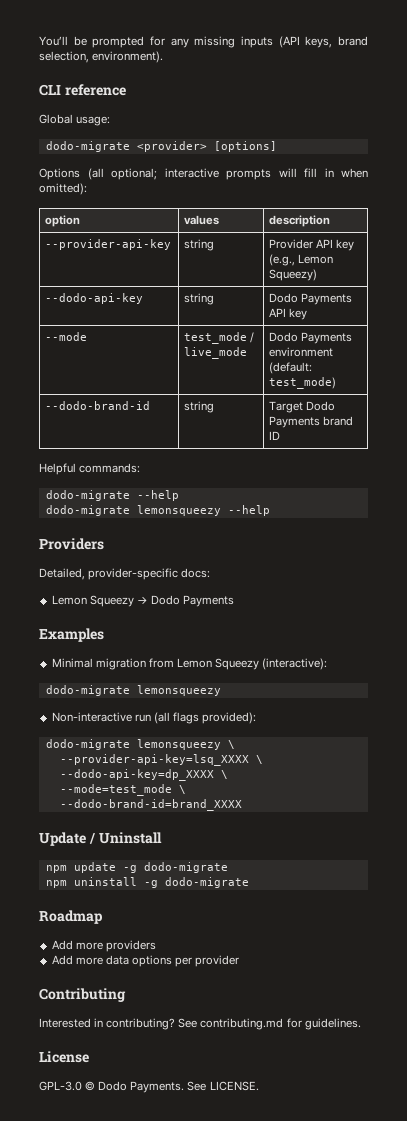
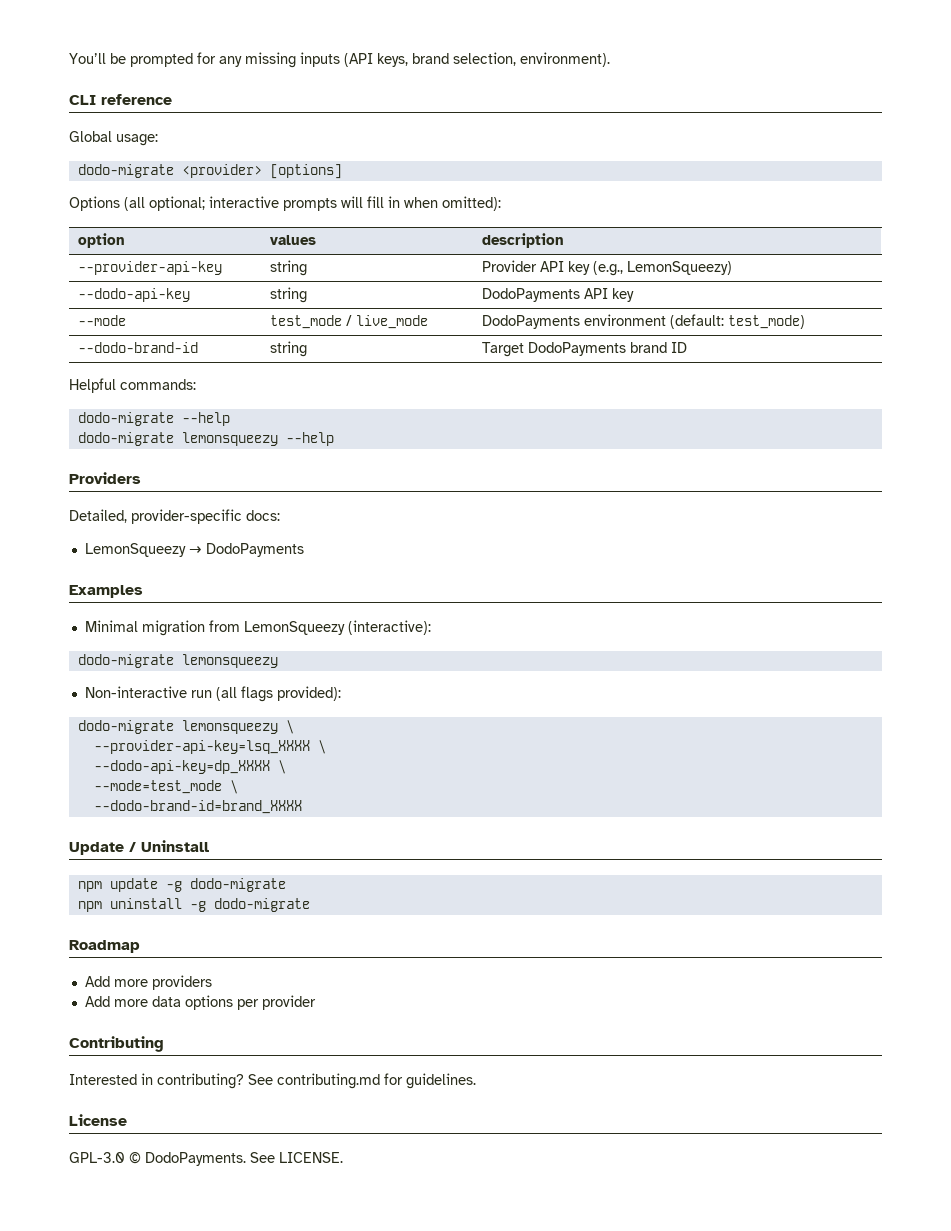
- --provider-api-key | string | Provider API key (e.g., Lemon Squeezy)
+ --provider-api-key | string | Provider API key (e.g., LemonSqueezy)
- --dodo-api-key | string | Dodo Payments API key
+ --dodo-api-key | string | DodoPayments API key
- --mode | test_mode / live_mode | Dodo Payments environment (default: test_mode)
+ --mode | test_mode / live_mode | DodoPayments environment (default: test_mode)
- --dodo-brand-id | string | Target Dodo Payments brand ID
+ --dodo-brand-id | string | Target DodoPayments brand ID
- Lemon Squeezy → Dodo Payments
+ LemonSqueezy → DodoPayments
- Minimal migration from Lemon Squeezy (interactive):
+ Minimal migration from LemonSqueezy (interactive):
- GPL-3.0 © Dodo Payments.
+ GPL-3.0 © DodoPayments.

